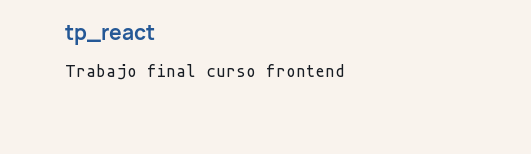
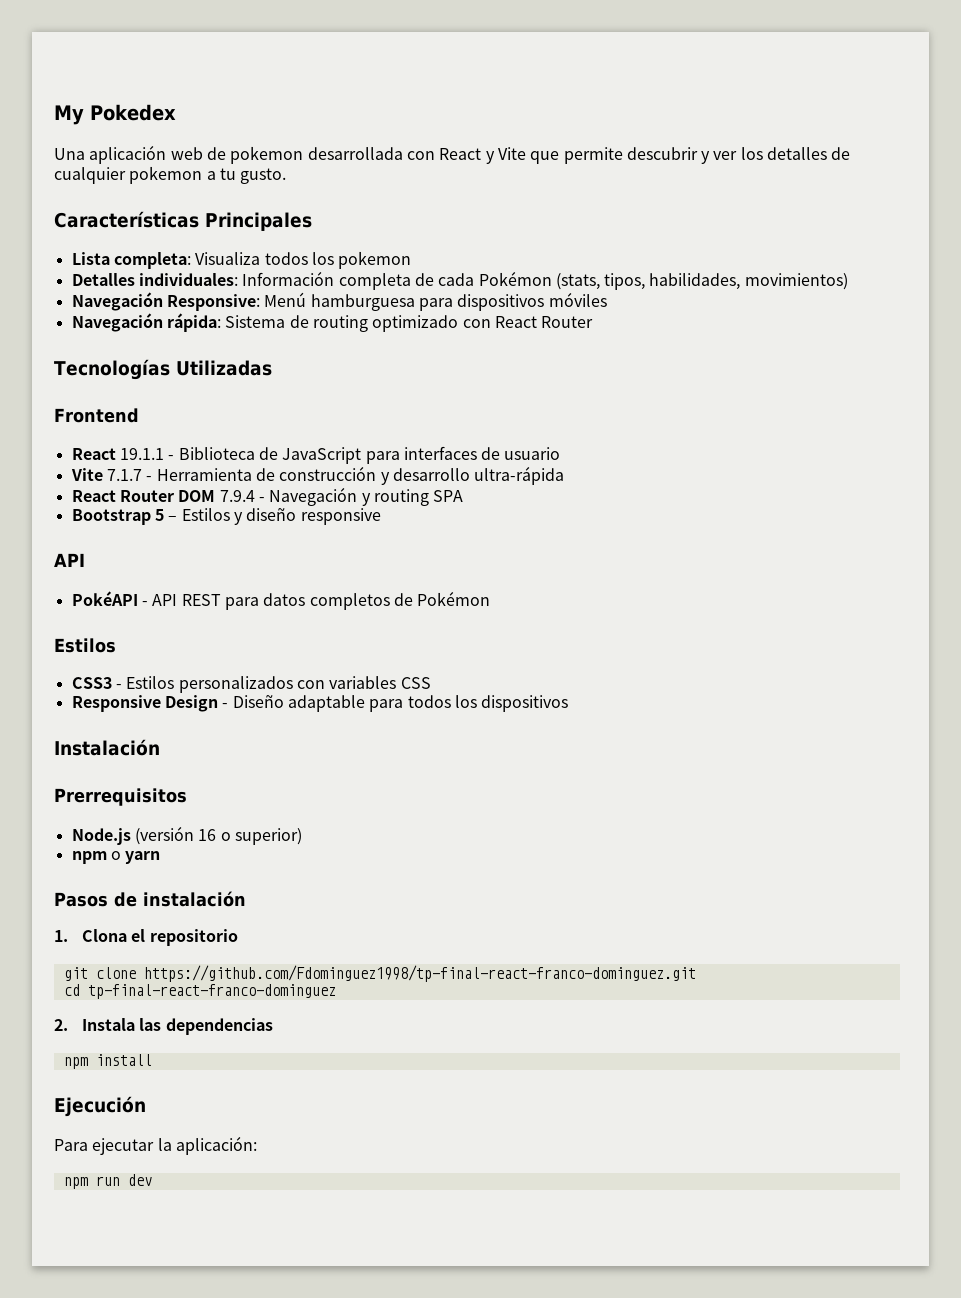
- tp_react
- Trabajo final curso frontend
+ My Pokedex
+ Una aplicación web de pokemon desarrollada con React y Vite que permite descubrir y ver los detalles de cualquier pokemon a tu gusto.
+ Características Principales
+ Lista completa: Visualiza todos los pokemon
+ Detalles individuales: Información completa de cada Pokémon (stats, tipos, habilidades, movimientos)
+ Navegación Responsive: Menú hamburguesa para dispositivos móviles
+ Navegación rápida: Sistema de routing optimizado con React Router
+ Tecnologías Utilizadas
+ Frontend
+ React 19.1.1 - Biblioteca de JavaScript para interfaces de usuario
+ Vite 7.1.7 - Herramienta de construcción y desarrollo ultra-rápida
+ React Router DOM 7.9.4 - Navegación y routing SPA
+ Bootstrap 5 – Estilos y diseño responsive
+ API
+ PokéAPI - API REST para datos completos de Pokémon
+ Estilos
+ CSS3 - Estilos personalizados con variables CSS
+ Responsive Design - Diseño adaptable para todos los dispositivos
+ Instalación
+ Prerrequisitos
+ Node.js (versión 16 o superior)
+ npm o yarn
+ Pasos de instalación
+ 1. Clona el repositorio
+ git clone https://github.com/Fdominguez1998/tp-final-react-franco-dominguez.git
+ cd tp-final-react-franco-dominguez
+ 2. Instala las dependencias
+ npm install
+ Ejecución
+ Para ejecutar la aplicación:
+ npm run dev

